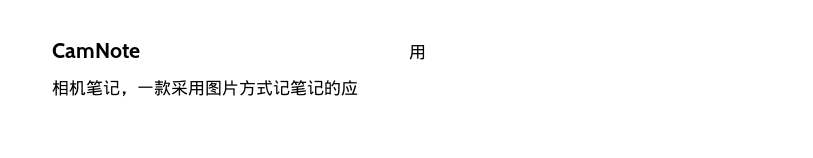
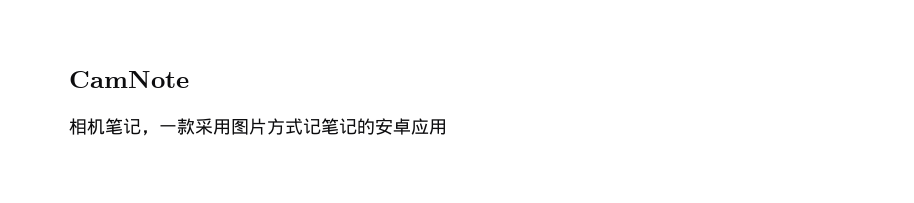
- 相机笔记，一款采用图片方式记笔记的应用
+ 相机笔记，一款采用图片方式记笔记的安卓应用

